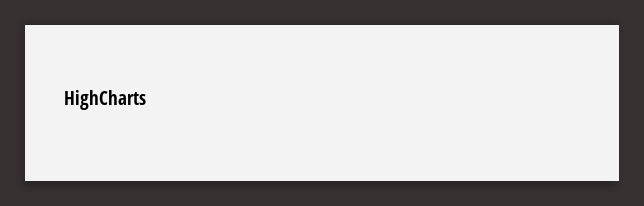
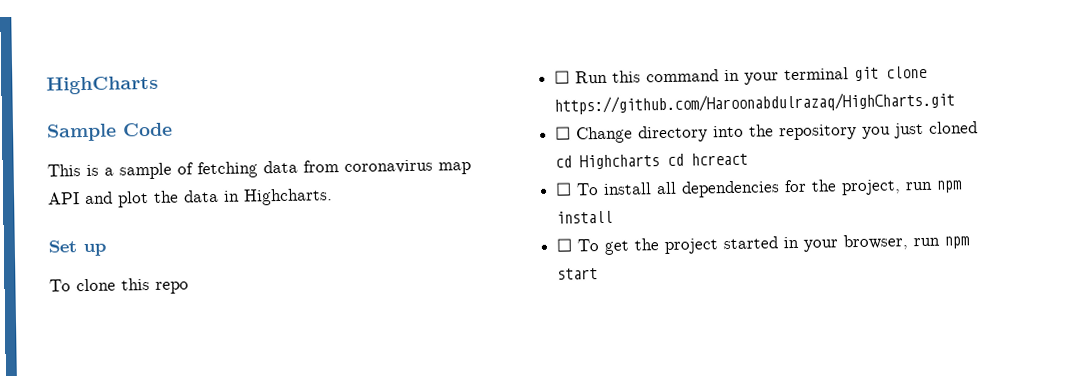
+ Sample Code
+ This is a sample of fetching data from coronavirus map API and plot the data in Highcharts.
+ Set up
+ To clone this repo
+ ☐ Run this command in your terminal git clone https://github.com/Haroonabdulrazaq/HighCharts.git
+ ☐ Change directory into the repository you just cloned cd Highcharts cd hcreact
+ ☐ To install all dependencies for the project, run npm install
+ ☐ To get the project started in your browser, run npm start

